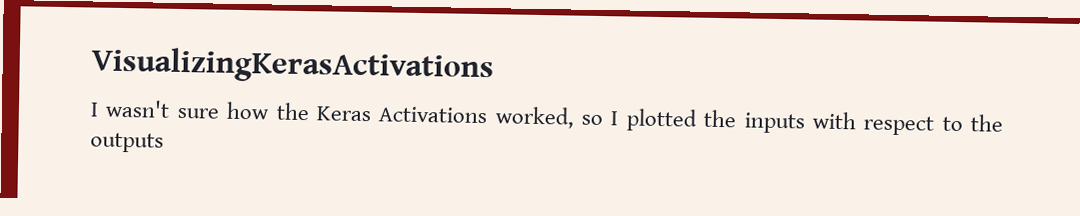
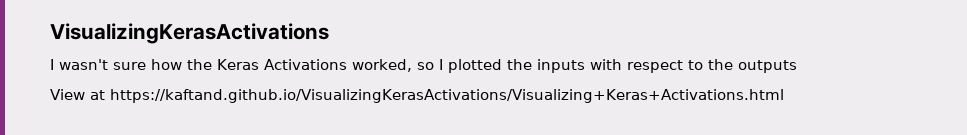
+ View at https://kaftand.github.io/VisualizingKerasActivations/Visualizing+Keras+Activations.html

